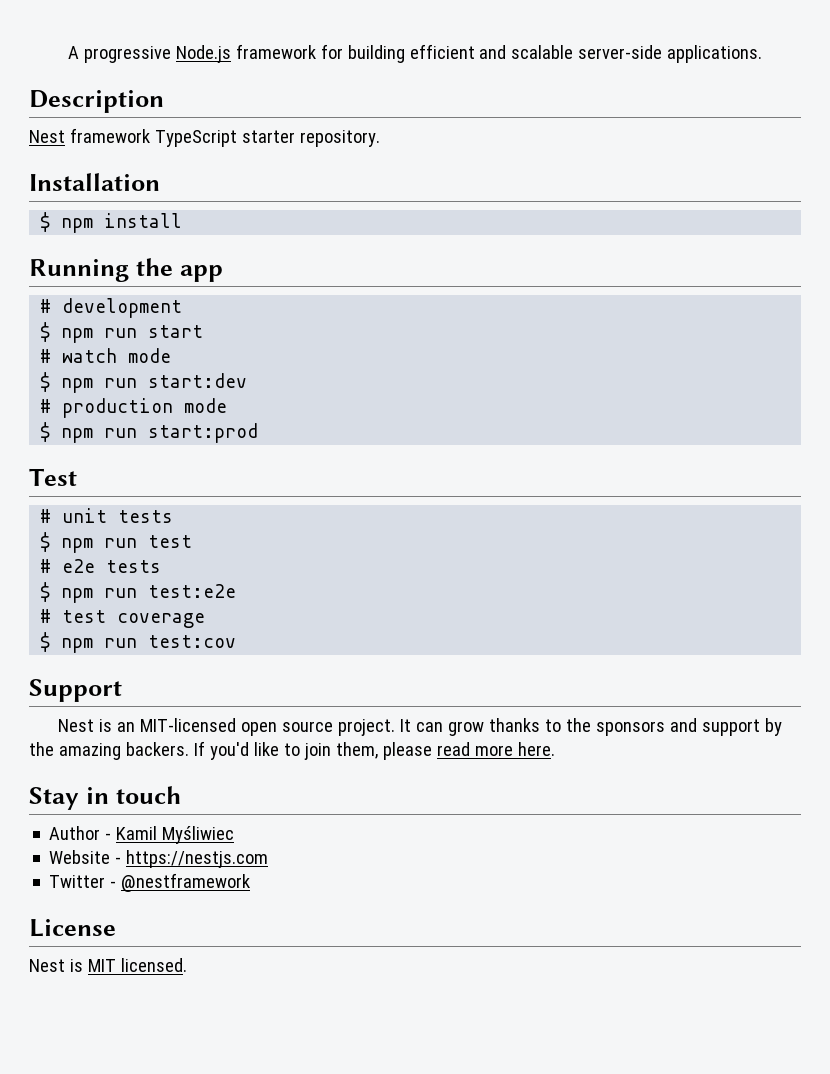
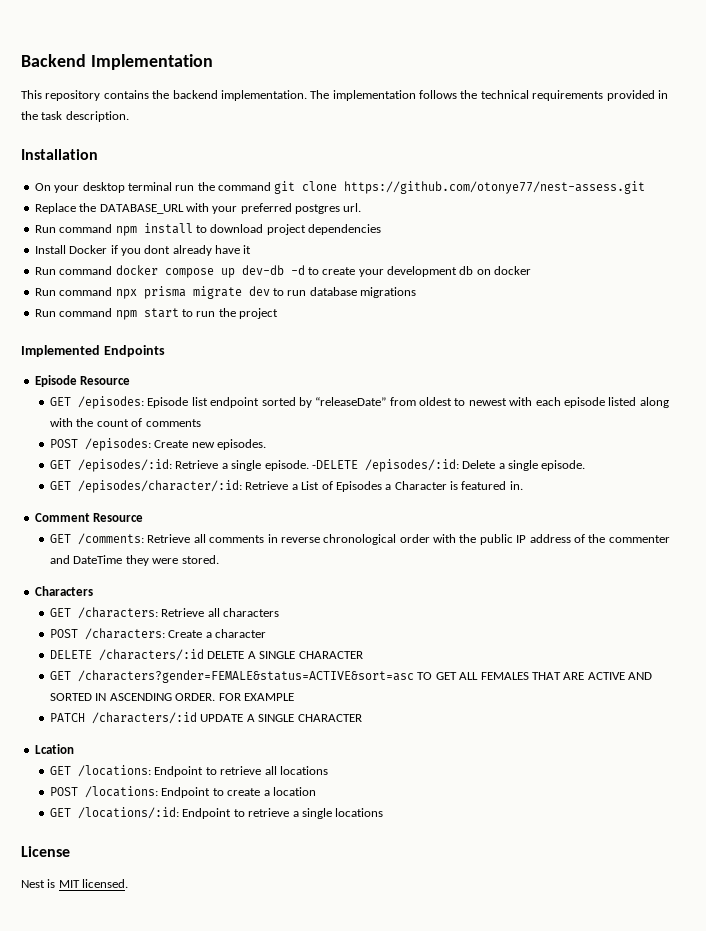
- A progressive Node.js framework for building efficient and scalable server-side applications.
- Description
- Nest framework TypeScript starter repository.
+ Backend Implementation
+ This repository contains the backend implementation. The implementation follows the technical requirements provided in the task description.
  Installation
- $ npm install
- Running the app
- # development
- $ npm run start
- # watch mode
- $ npm run start:dev
- # production mode
- $ npm run start:prod
- Test
- # unit tests
- $ npm run test
- # e2e tests
- $ npm run test:e2e
- # test coverage
- $ npm run test:cov
- Support
- Nest is an MIT-licensed open source project. It can grow thanks to the sponsors and support by the amazing backers. If you'd like to join them, please read more here.
- Stay in touch
- Author - Kamil Myśliwiec
- Website - https://nestjs.com
- Twitter - @nestframework
+ On your desktop terminal run the command git clone https://github.com/otonye77/nest-assess.git
+ Replace the DATABASE_URL with your preferred postgres url.
+ Run command npm install to download project dependencies
+ Install Docker if you dont already have it
+ Run command docker compose up dev-db -d to create your development db on docker
+ Run command npx prisma migrate dev to run database migrations
+ Run command npm start to run the project
+ Implemented Endpoints
+ Episode Resource
+ GET /episodes: Episode list endpoint sorted by “releaseDate” from oldest to newest with each episode listed along with the count of comments
+ POST /episodes: Create new episodes.
+ GET /episodes/:id: Retrieve a single episode. -DELETE /episodes/:id: Delete a single episode.
+ GET /episodes/character/:id: Retrieve a List of Episodes a Character is featured in.
+ Comment Resource
+ GET /comments: Retrieve all comments in reverse chronological order with the public IP address of the commenter and DateTime they were stored.
+ Characters
+ GET /characters: Retrieve all characters
+ POST /characters: Create a character
+ DELETE /characters/:id DELETE A SINGLE CHARACTER
+ GET /characters?gender=FEMALE&status=ACTIVE&sort=asc TO GET ALL FEMALES THAT ARE ACTIVE AND SORTED IN ASCENDING ORDER. FOR EXAMPLE
+ PATCH /characters/:id UPDATE A SINGLE CHARACTER
+ Lcation
+ GET /locations: Endpoint to retrieve all locations
+ POST /locations: Endpoint to create a location
+ GET /locations/:id: Endpoint to retrieve a single locations

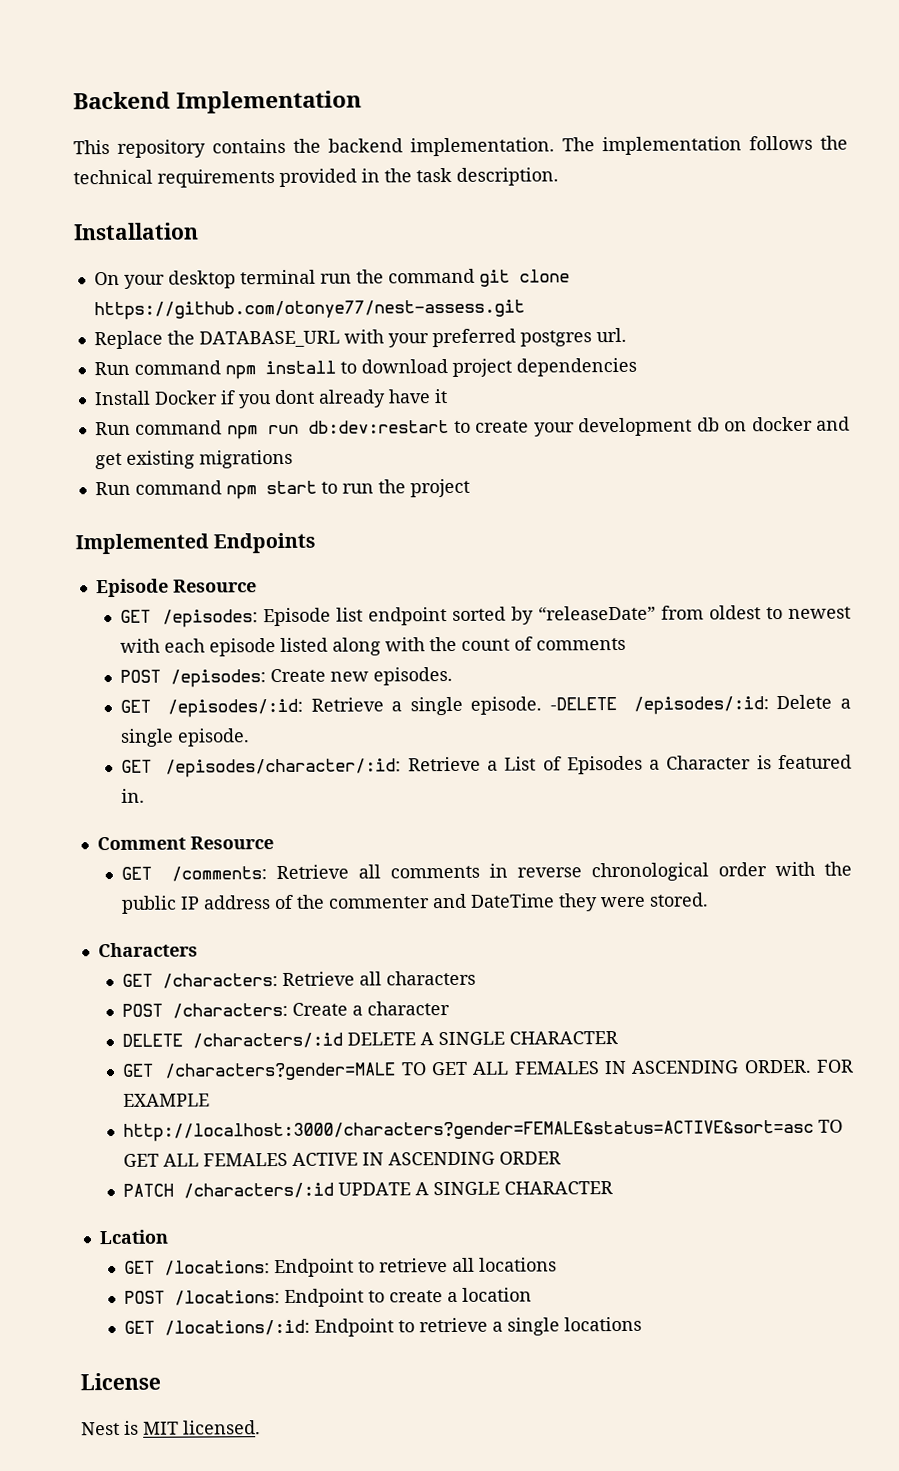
- Run command docker compose up dev-db -d to create your development db on docker
- Run command npx prisma migrate dev to run database migrations
+ Run command npm run db:dev:restart to create your development db on docker and get existing migrations
- GET /characters?gender=FEMALE&status=ACTIVE&sort=asc TO GET ALL FEMALES THAT ARE ACTIVE AND SORTED IN ASCENDING ORDER.
+ GET /characters?gender=MALE TO GET ALL FEMALES IN ASCENDING ORDER.
+ http://localhost:3000/characters?gender=FEMALE&status=ACTIVE&sort=asc TO GET ALL FEMALES ACTIVE IN ASCENDING ORDER

